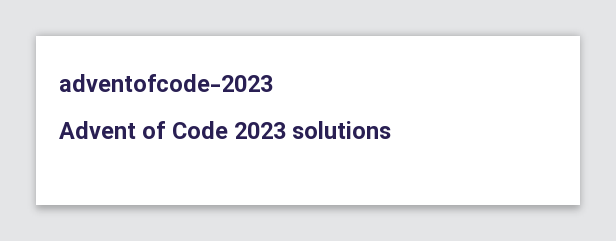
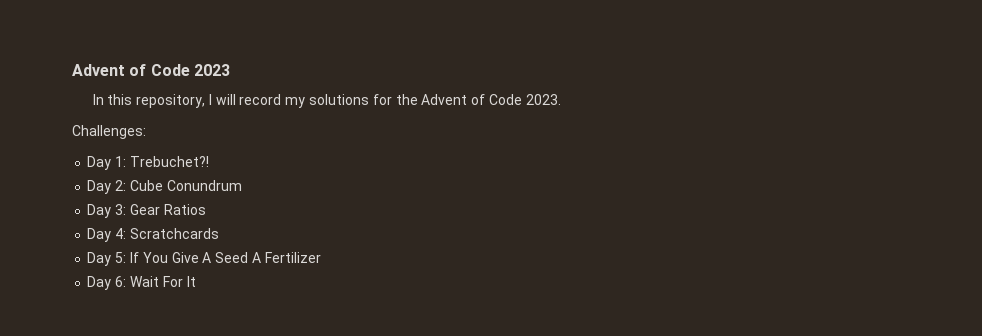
- adventofcode-2023
- Advent of Code 2023 solutions
+ Advent of Code 2023
+ In this repository, I will record my solutions for the Advent of Code 2023.
+ Challenges:
+ Day 1: Trebuchet?!
+ Day 2: Cube Conundrum
+ Day 3: Gear Ratios
+ Day 4: Scratchcards
+ Day 5: If You Give A Seed A Fertilizer
+ Day 6: Wait For It

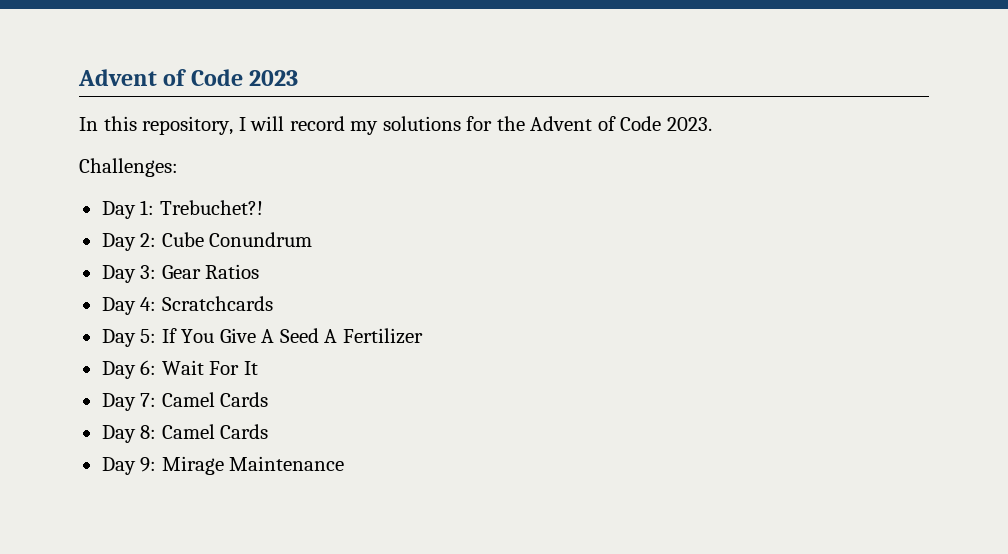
+ Day 7: Camel Cards
+ Day 8: Camel Cards
+ Day 9: Mirage Maintenance

